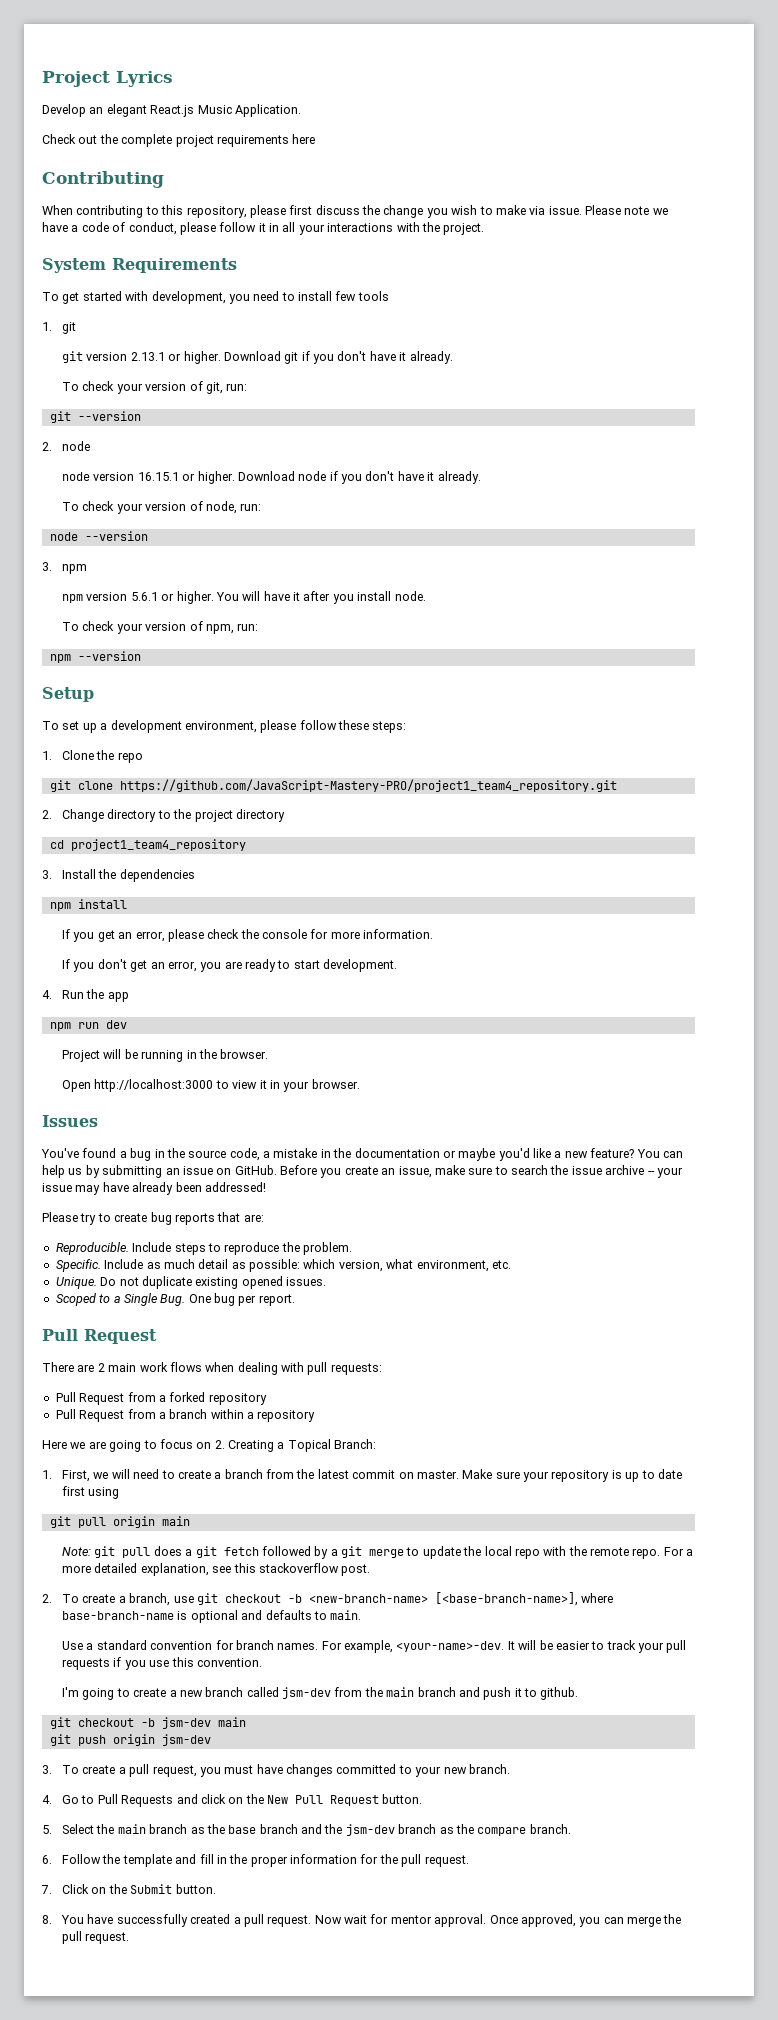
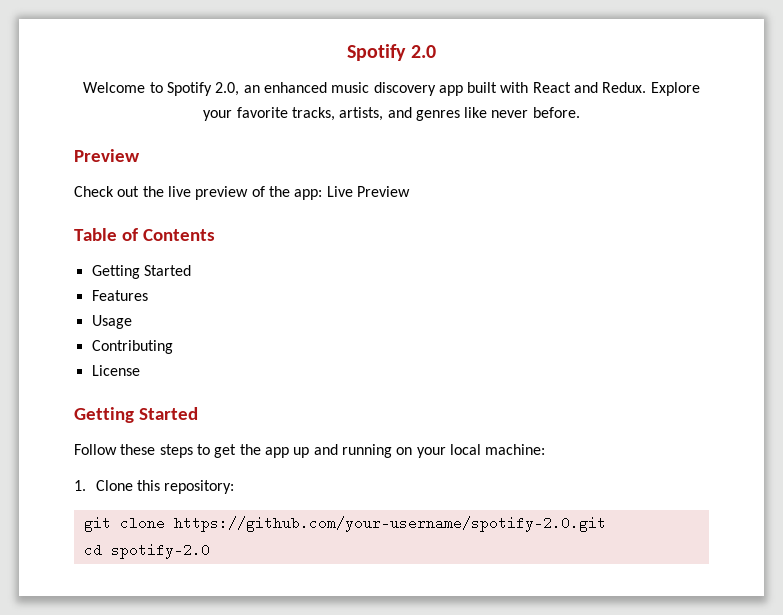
- Project Lyrics
- Develop an elegant React.js Music Application.
- Check out the complete project requirements here
+ Spotify 2.0
+ Welcome to Spotify 2.0, an enhanced music discovery app built with React and Redux. Explore your favorite tracks, artists, and genres like never before.
+ Preview
+ Check out the live preview of the app: Live Preview
+ Table of Contents
+ Getting Started
+ Features
+ Usage
  Contributing
- When contributing to this repository, please first discuss the change you wish to make via issue. Please note we have a code of conduct, please follow it in all your interactions with the project.
- System Requirements
- To get started with development, you need to install few tools
- 1. git
- git version 2.13.1 or higher. Download git if you don't have it already.
- To check your version of git, run:
- git --version
- 2. node
- node version 16.15.1 or higher. Download node if you don't have it already.
- To check your version of node, run:
- node --version
- 3. npm
- npm version 5.6.1 or higher. You will have it after you install node.
- To check your version of npm, run:
- npm --version
- Setup
- To set up a development environment, please follow these steps:
+ License
+ Getting Started
+ Follow these steps to get the app up and running on your local machine:
- 1. Clone the repo
+ 1. Clone this repository:
- git clone https://github.com/JavaScript-Mastery-PRO/project1_team4_repository.git
- 2. Change directory to the project directory
- cd project1_team4_repository
- 3. Install the dependencies
- npm install
- If you get an error, please check the console for more information.
- If you don't get an error, you are ready to start development.
- 4. Run the app
- npm run dev
- Project will be running in the browser.
- Open http://localhost:3000 to view it in your browser.
- Issues
- You've found a bug in the source code, a mistake in the documentation or maybe you'd like a new feature? You can help us by submitting an issue on GitHub. Before you create an issue, make sure to search the issue archive -- your issue may have already been addressed!
- Please try to create bug reports that are:
- Reproducible. Include steps to reproduce the problem.
- Specific. Include as much detail as possible: which version, what environment, etc.
- Unique. Do not duplicate existing opened issues.
- Scoped to a Single Bug. One bug per report.
- Pull Request
- There are 2 main work flows when dealing with pull requests:
- Pull Request from a forked repository
- Pull Request from a branch within a repository
- Here we are going to focus on 2. Creating a Topical Branch:
- 1. First, we will need to create a branch from the latest commit on master. Make sure your repository is up to date first using
- git pull origin main
- Note: git pull does a git fetch followed by a git merge to update the local repo with the remote repo. For a more detailed explanation, see this stackoverflow post.
- 2. To create a branch, use git checkout -b <new-branch-name> [<base-branch-name>], where base-branch-name is optional and defaults to main.
- Use a standard convention for branch names. For example, <your-name>-dev. It will be easier to track your pull requests if you use this convention.
- I'm going to create a new branch called jsm-dev from the main branch and push it to github.
- git checkout -b jsm-dev main
- git push origin jsm-dev
- 3. To create a pull request, you must have changes committed to your new branch.
- 4. Go to Pull Requests and click on the New Pull Request button.
- 5. Select the main branch as the base branch and the jsm-dev branch as the compare branch.
- 6. Follow the template and fill in the proper information for the pull request.
- 7. Click on the Submit button.
- 8. You have successfully created a pull request. Now wait for mentor approval. Once approved, you can merge the pull request.
+ git clone https://github.com/your-username/spotify-2.0.git
+ cd spotify-2.0

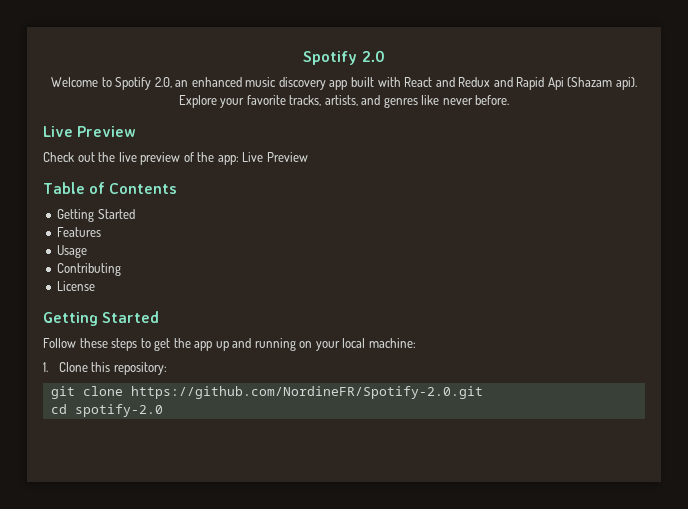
- Welcome to Spotify 2.0, an enhanced music discovery app built with React and Redux.
+ Welcome to Spotify 2.0, an enhanced music discovery app built with React and Redux and Rapid Api (Shazam api).
  Explore your favorite tracks, artists, and genres like never before.
- Preview
+ Live Preview
- git clone https://github.com/your-username/spotify-2.0.git
+ git clone https://github.com/NordineFR/Spotify-2.0.git

